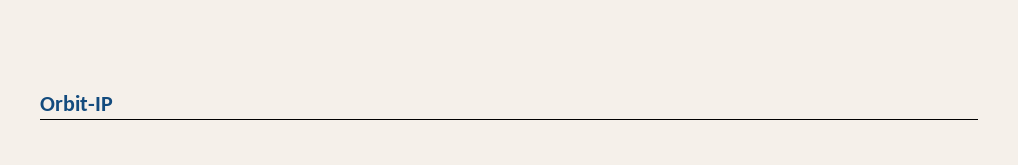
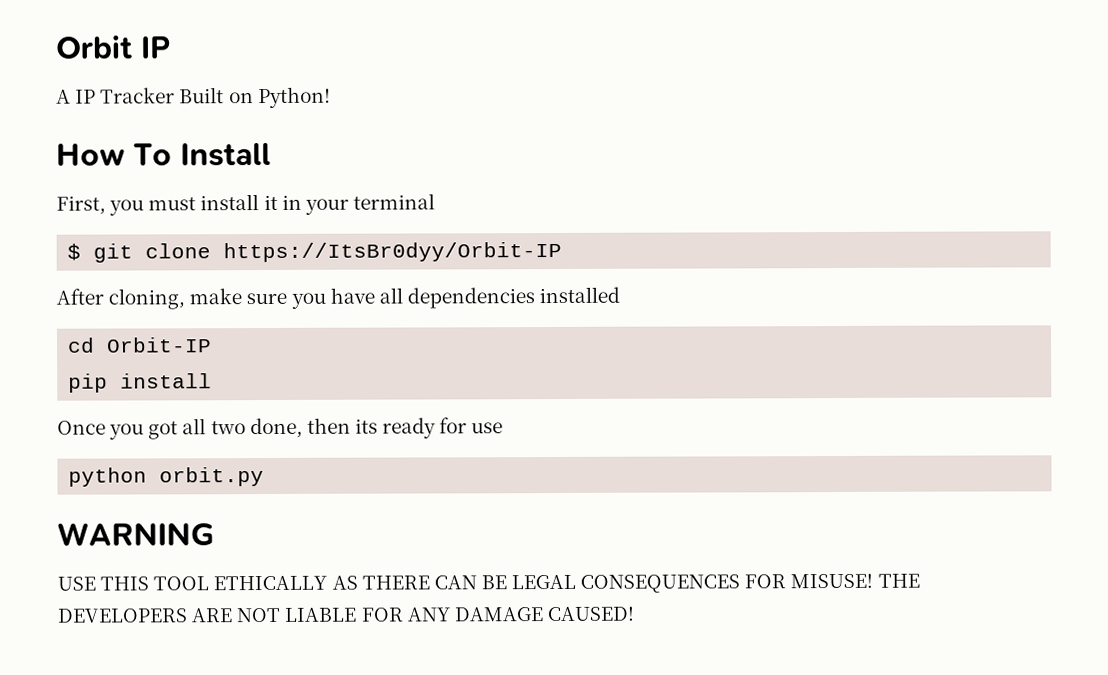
- Orbit-IP
+ Orbit IP
+ A IP Tracker Built on Python!
+ How To Install
+ First, you must install it in your terminal
+ $ git clone https://ItsBr0dyy/Orbit-IP
+ After cloning, make sure you have all dependencies installed
+ cd Orbit-IP
+ pip install
+ Once you got all two done, then its ready for use
+ python orbit.py
+ WARNING
+ USE THIS TOOL ETHICALLY AS THERE CAN BE LEGAL CONSEQUENCES FOR MISUSE! THE DEVELOPERS ARE NOT LIABLE FOR ANY DAMAGE CAUSED!

